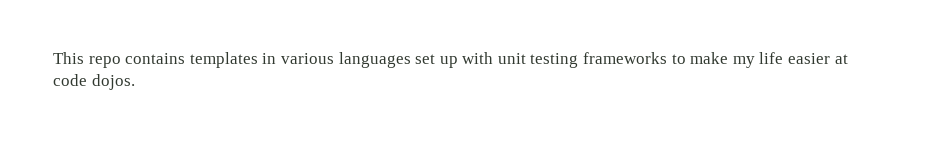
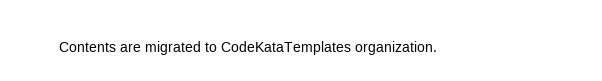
- This repo contains templates in various languages set up with unit testing frameworks to make my life easier at code dojos.
+ Contents are migrated to CodeKataTemplates organization.

